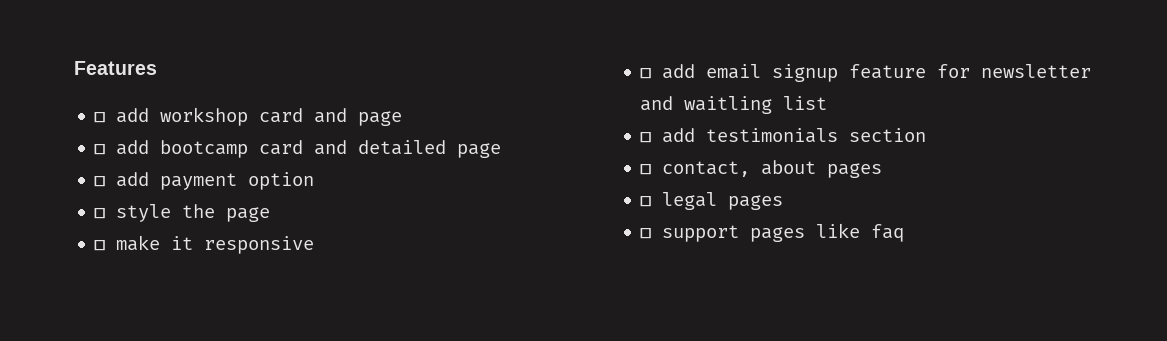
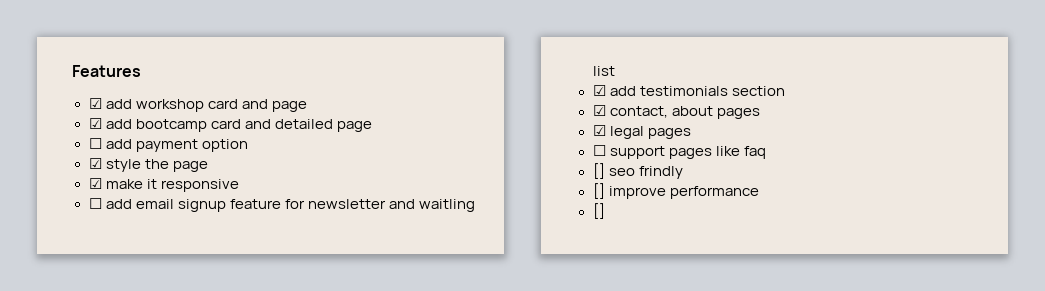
- ☐ add workshop card and page
+ ☑ add workshop card and page
- ☐ add bootcamp card and detailed page
+ ☑ add bootcamp card and detailed page
- ☐ style the page
+ ☑ style the page
- ☐ make it responsive
+ ☑ make it responsive
- ☐ add testimonials section
+ ☑ add testimonials section
- ☐ contact, about pages
+ ☑ contact, about pages
- ☐ legal pages
+ ☑ legal pages
+ [] seo frindly
+ [] improve performance
+ []

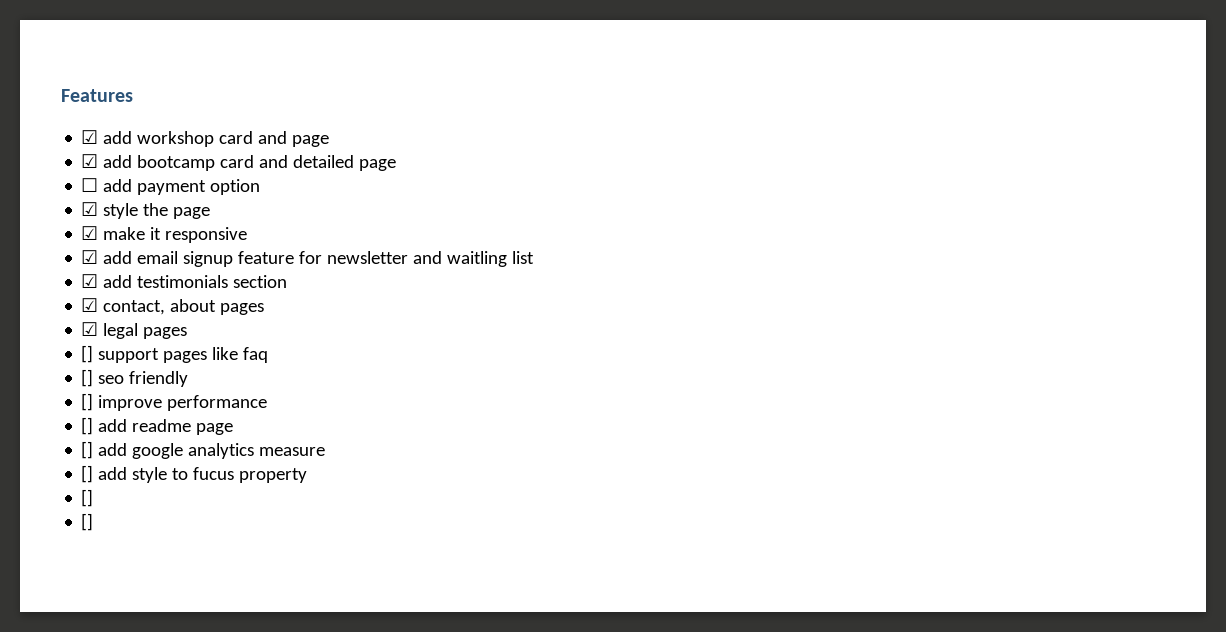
- ☐ add email signup feature for newsletter and waitling list
+ ☑ add email signup feature for newsletter and waitling list
- ☐ support pages like faq
+ [] support pages like faq
- [] seo frindly
+ [] seo friendly
+ [] add readme page
+ [] add google analytics measure
+ [] add style to fucus property
+ []

